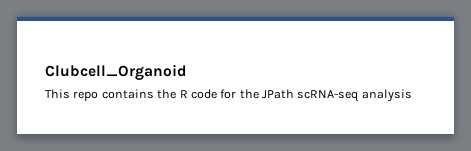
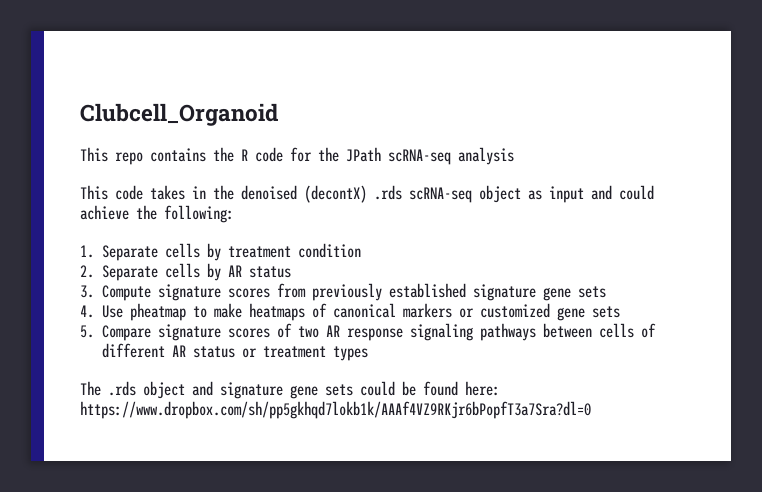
+ This code takes in the denoised (decontX) .rds scRNA-seq object as input and could achieve the following:
+ 1. Separate cells by treatment condition
+ 2. Separate cells by AR status
+ 3. Compute signature scores from previously established signature gene sets
+ 4. Use pheatmap to make heatmaps of canonical markers or customized gene sets
+ 5. Compare signature scores of two AR response signaling pathways between cells of different AR status or treatment types
+ The .rds object and signature gene sets could be found here: https://www.dropbox.com/sh/pp5gkhqd7lokb1k/AAAf4VZ9RKjr6bPopfT3a7Sra?dl=0

